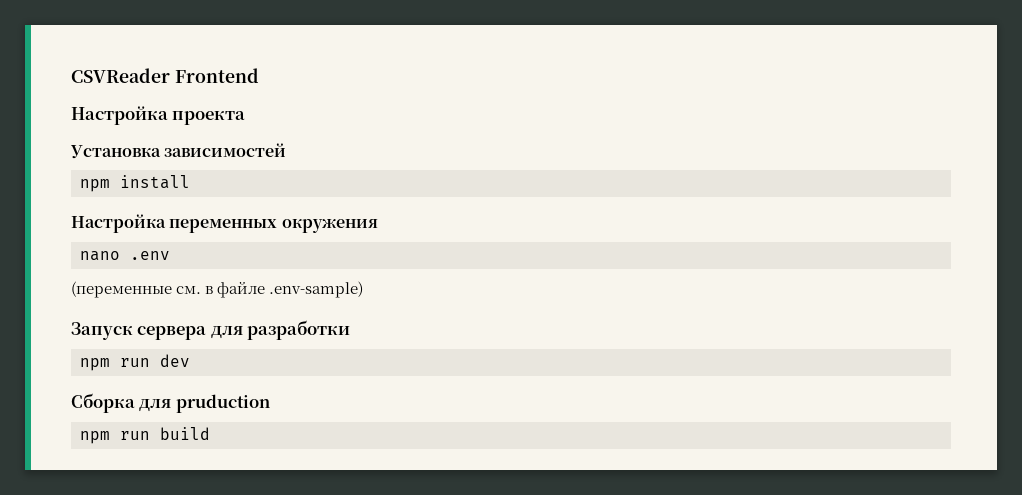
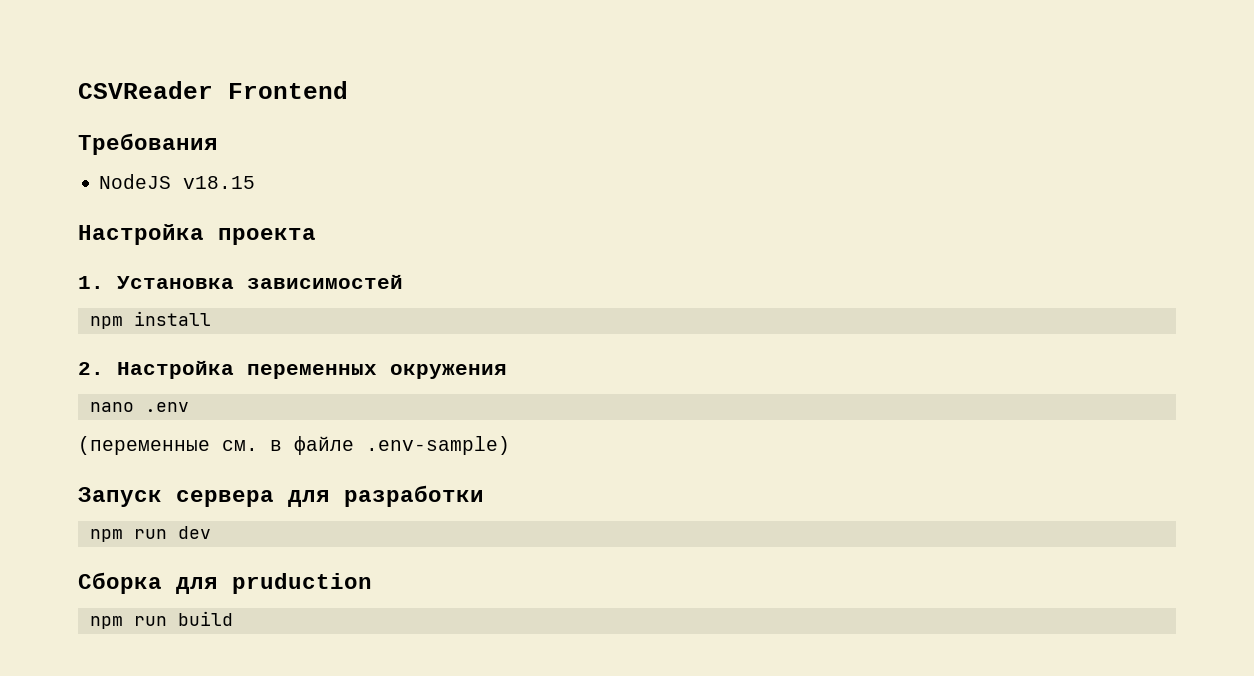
+ Требования
+ NodeJS v18.15
- Установка зависимостей
+ 1. Установка зависимостей
- Настройка переменных окружения
+ 2. Настройка переменных окружения

